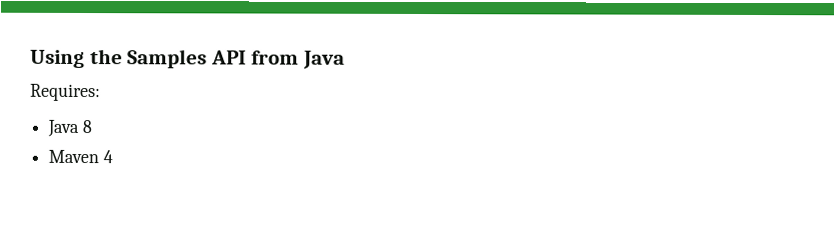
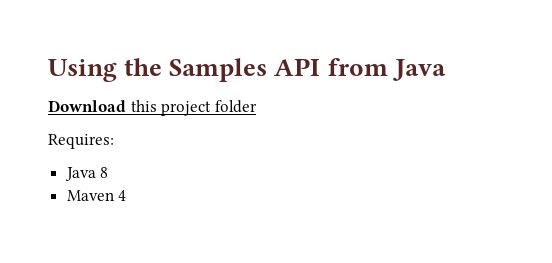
+ Download this project folder

